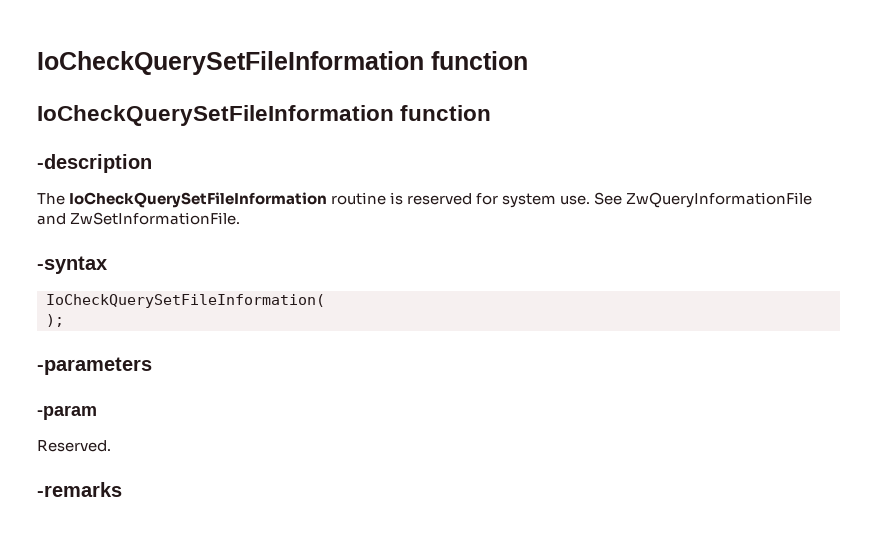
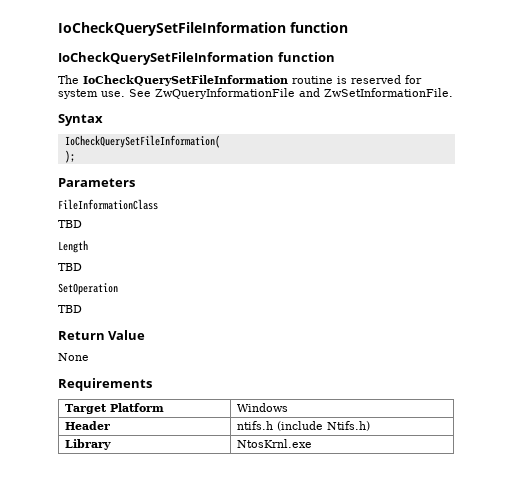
- -description
- -syntax
+ Syntax
- -parameters
- -param
- Reserved.
- -remarks
+ Parameters
+ FileInformationClass
+ TBD
+ Length
+ TBD
+ SetOperation
+ TBD
+ Return Value
+ None
+ Requirements
+ Target Platform | Windows
+ Header | ntifs.h (include Ntifs.h)
+ Library | NtosKrnl.exe

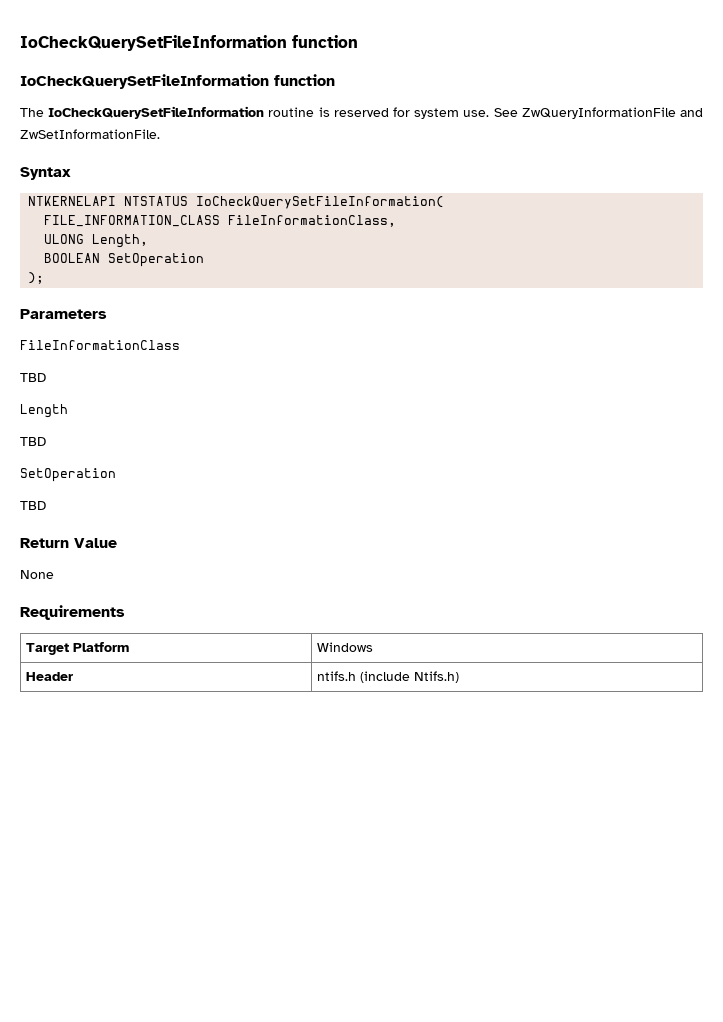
- IoCheckQuerySetFileInformation(
+ NTKERNELAPI NTSTATUS IoCheckQuerySetFileInformation(
+ FILE_INFORMATION_CLASS FileInformationClass,
+ ULONG Length,
+ BOOLEAN SetOperation
- Library | NtosKrnl.exe

